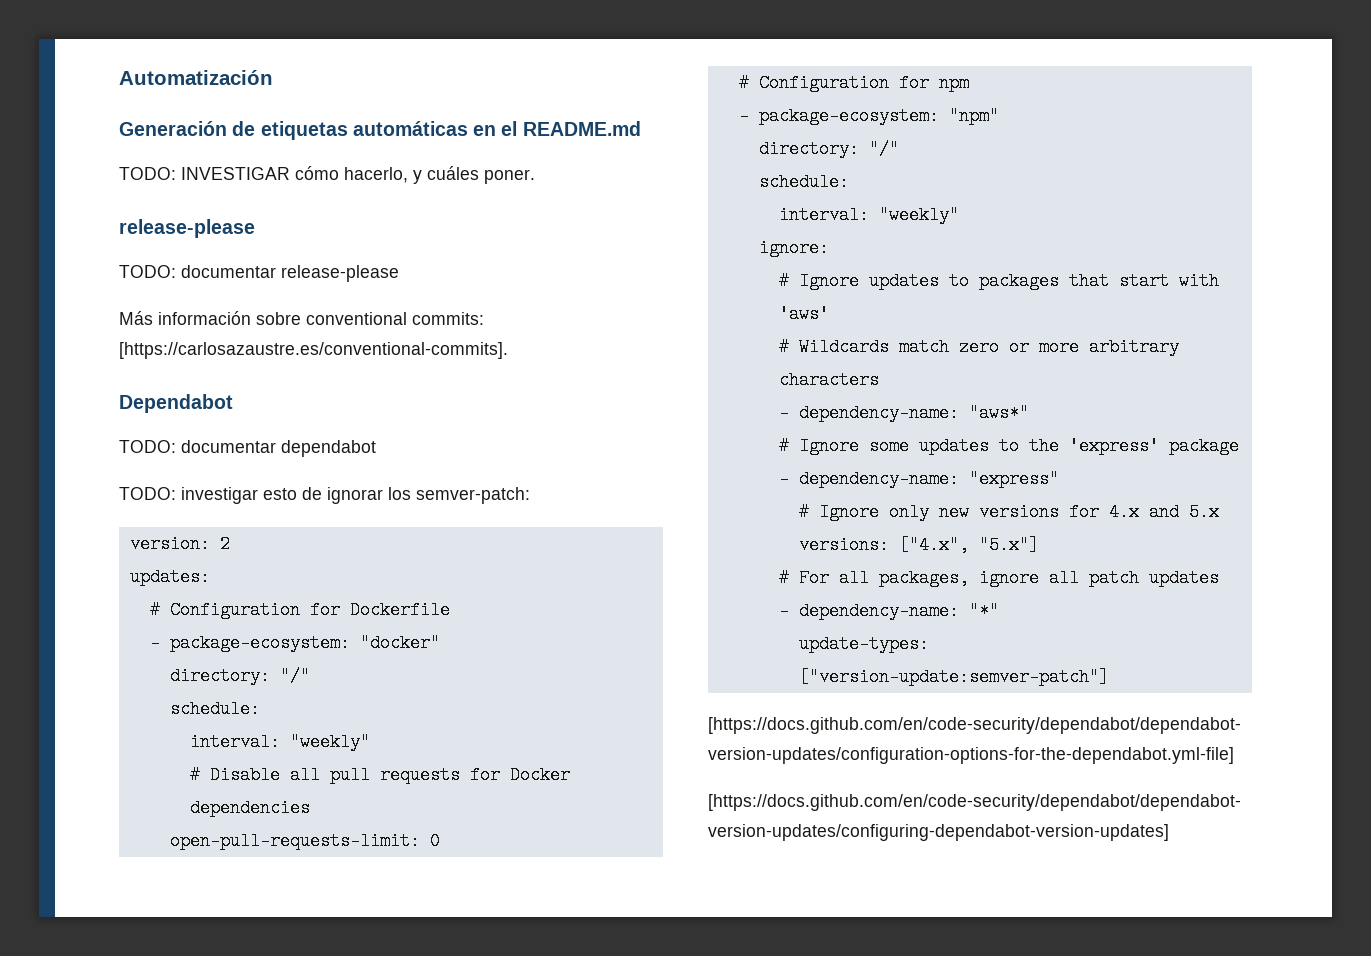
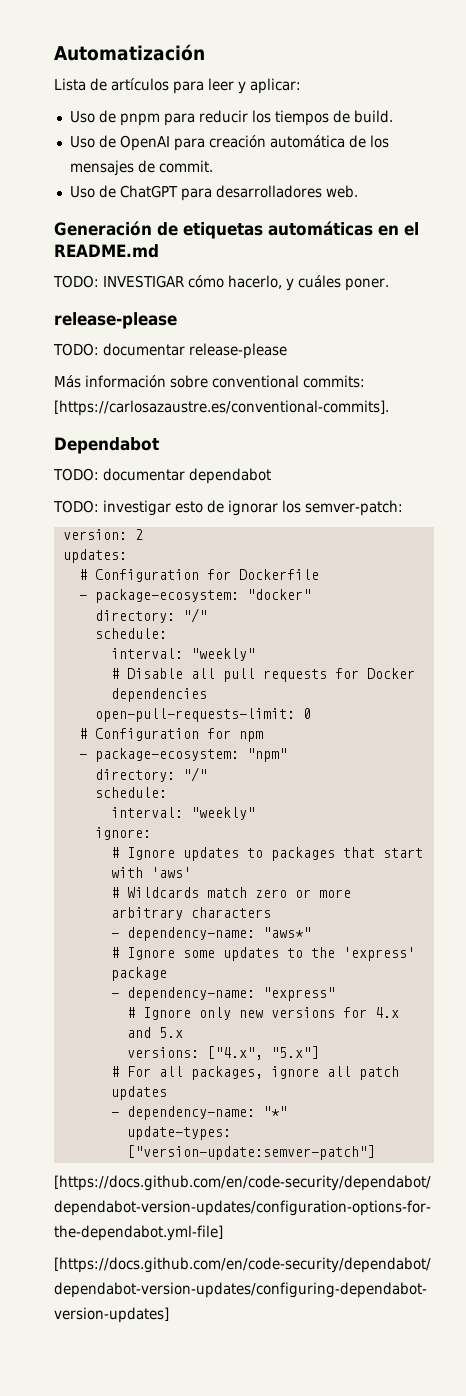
+ Lista de artículos para leer y aplicar:
+ Uso de pnpm para reducir los tiempos de build.
+ Uso de OpenAI para creación automática de los mensajes de commit.
+ Uso de ChatGPT para desarrolladores web.

